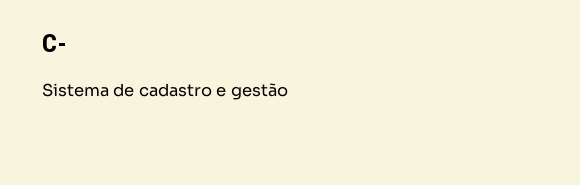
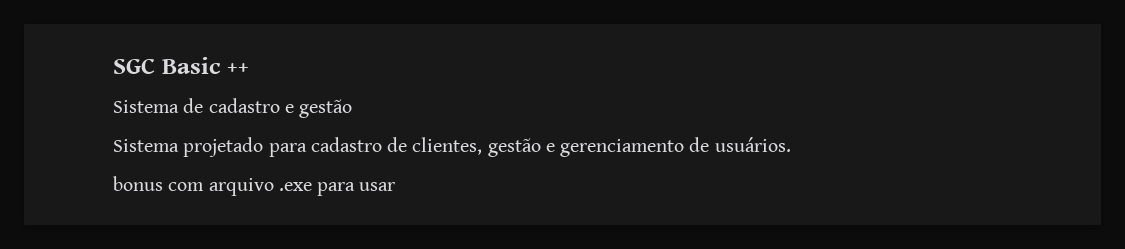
- C-
+ SGC Basic ++
+ Sistema projetado para cadastro de clientes, gestão e gerenciamento de usuários.
+ bonus com arquivo .exe para usar

